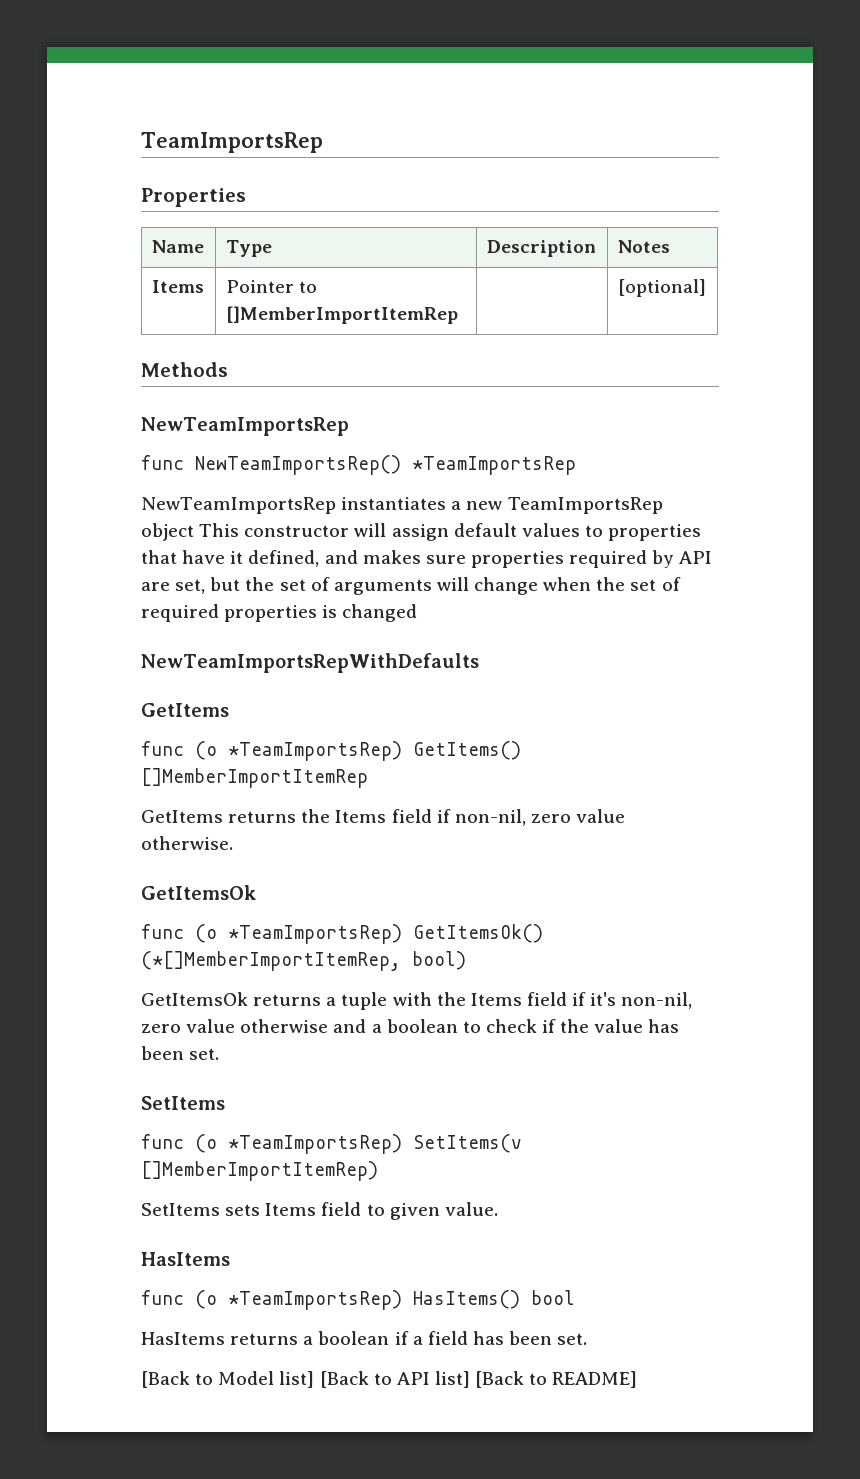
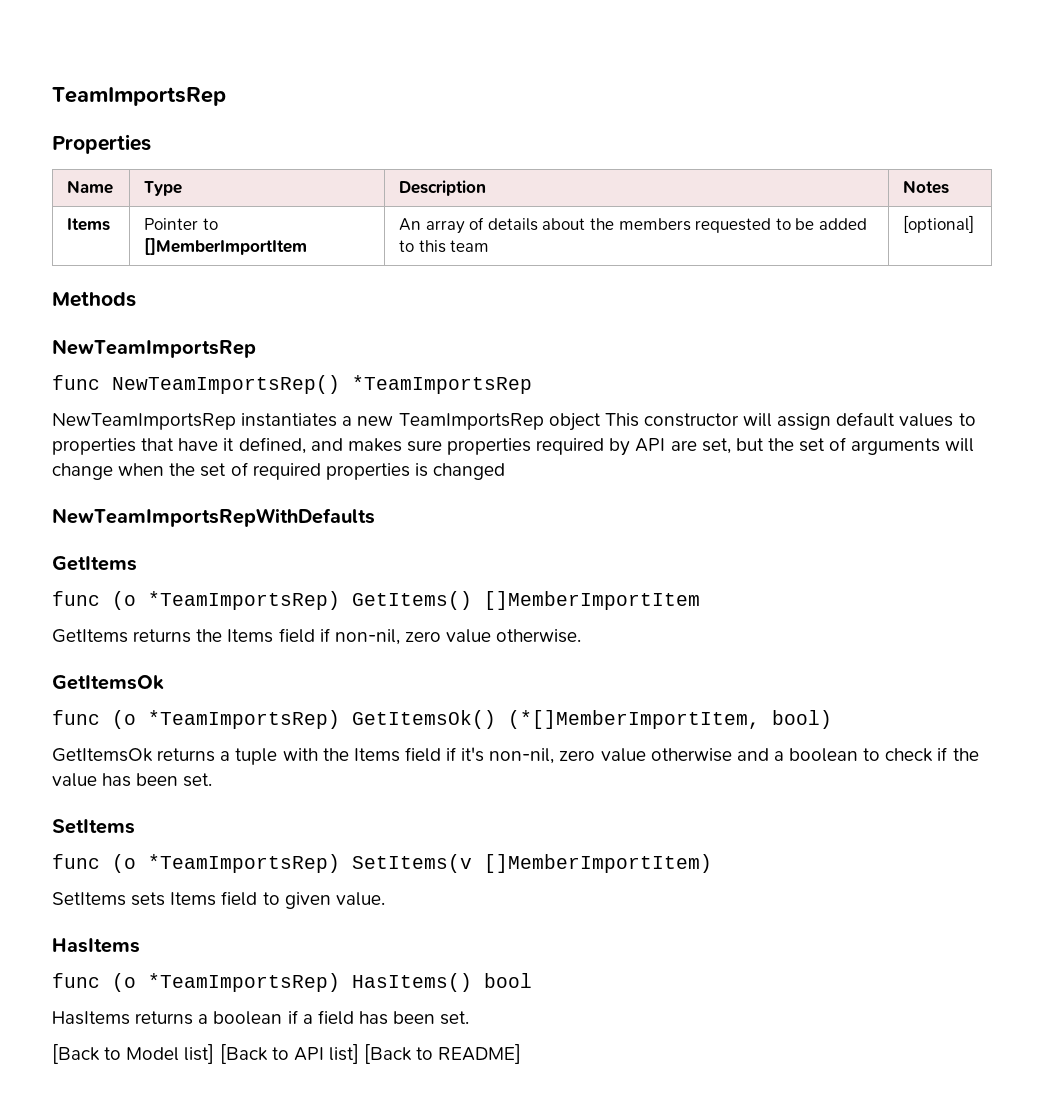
- Items | Pointer to []MemberImportItemRep | | [optional]
+ Items | Pointer to []MemberImportItem | An array of details about the members requested to be added to this team | [optional]
- func (o *TeamImportsRep) GetItems() []MemberImportItemRep
+ func (o *TeamImportsRep) GetItems() []MemberImportItem
- func (o *TeamImportsRep) GetItemsOk() (*[]MemberImportItemRep, bool)
+ func (o *TeamImportsRep) GetItemsOk() (*[]MemberImportItem, bool)
- func (o *TeamImportsRep) SetItems(v []MemberImportItemRep)
+ func (o *TeamImportsRep) SetItems(v []MemberImportItem)

